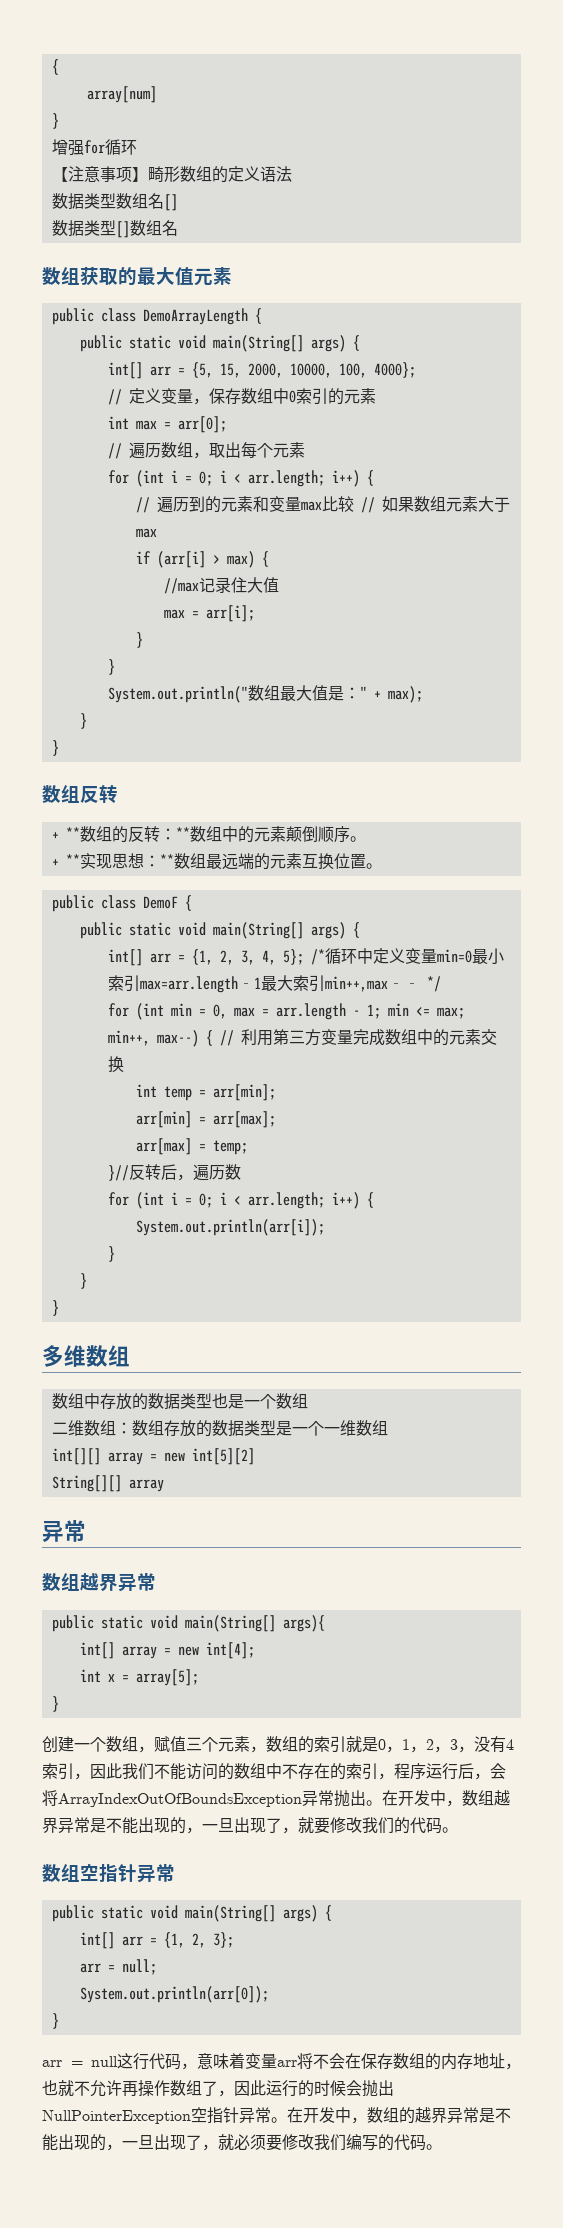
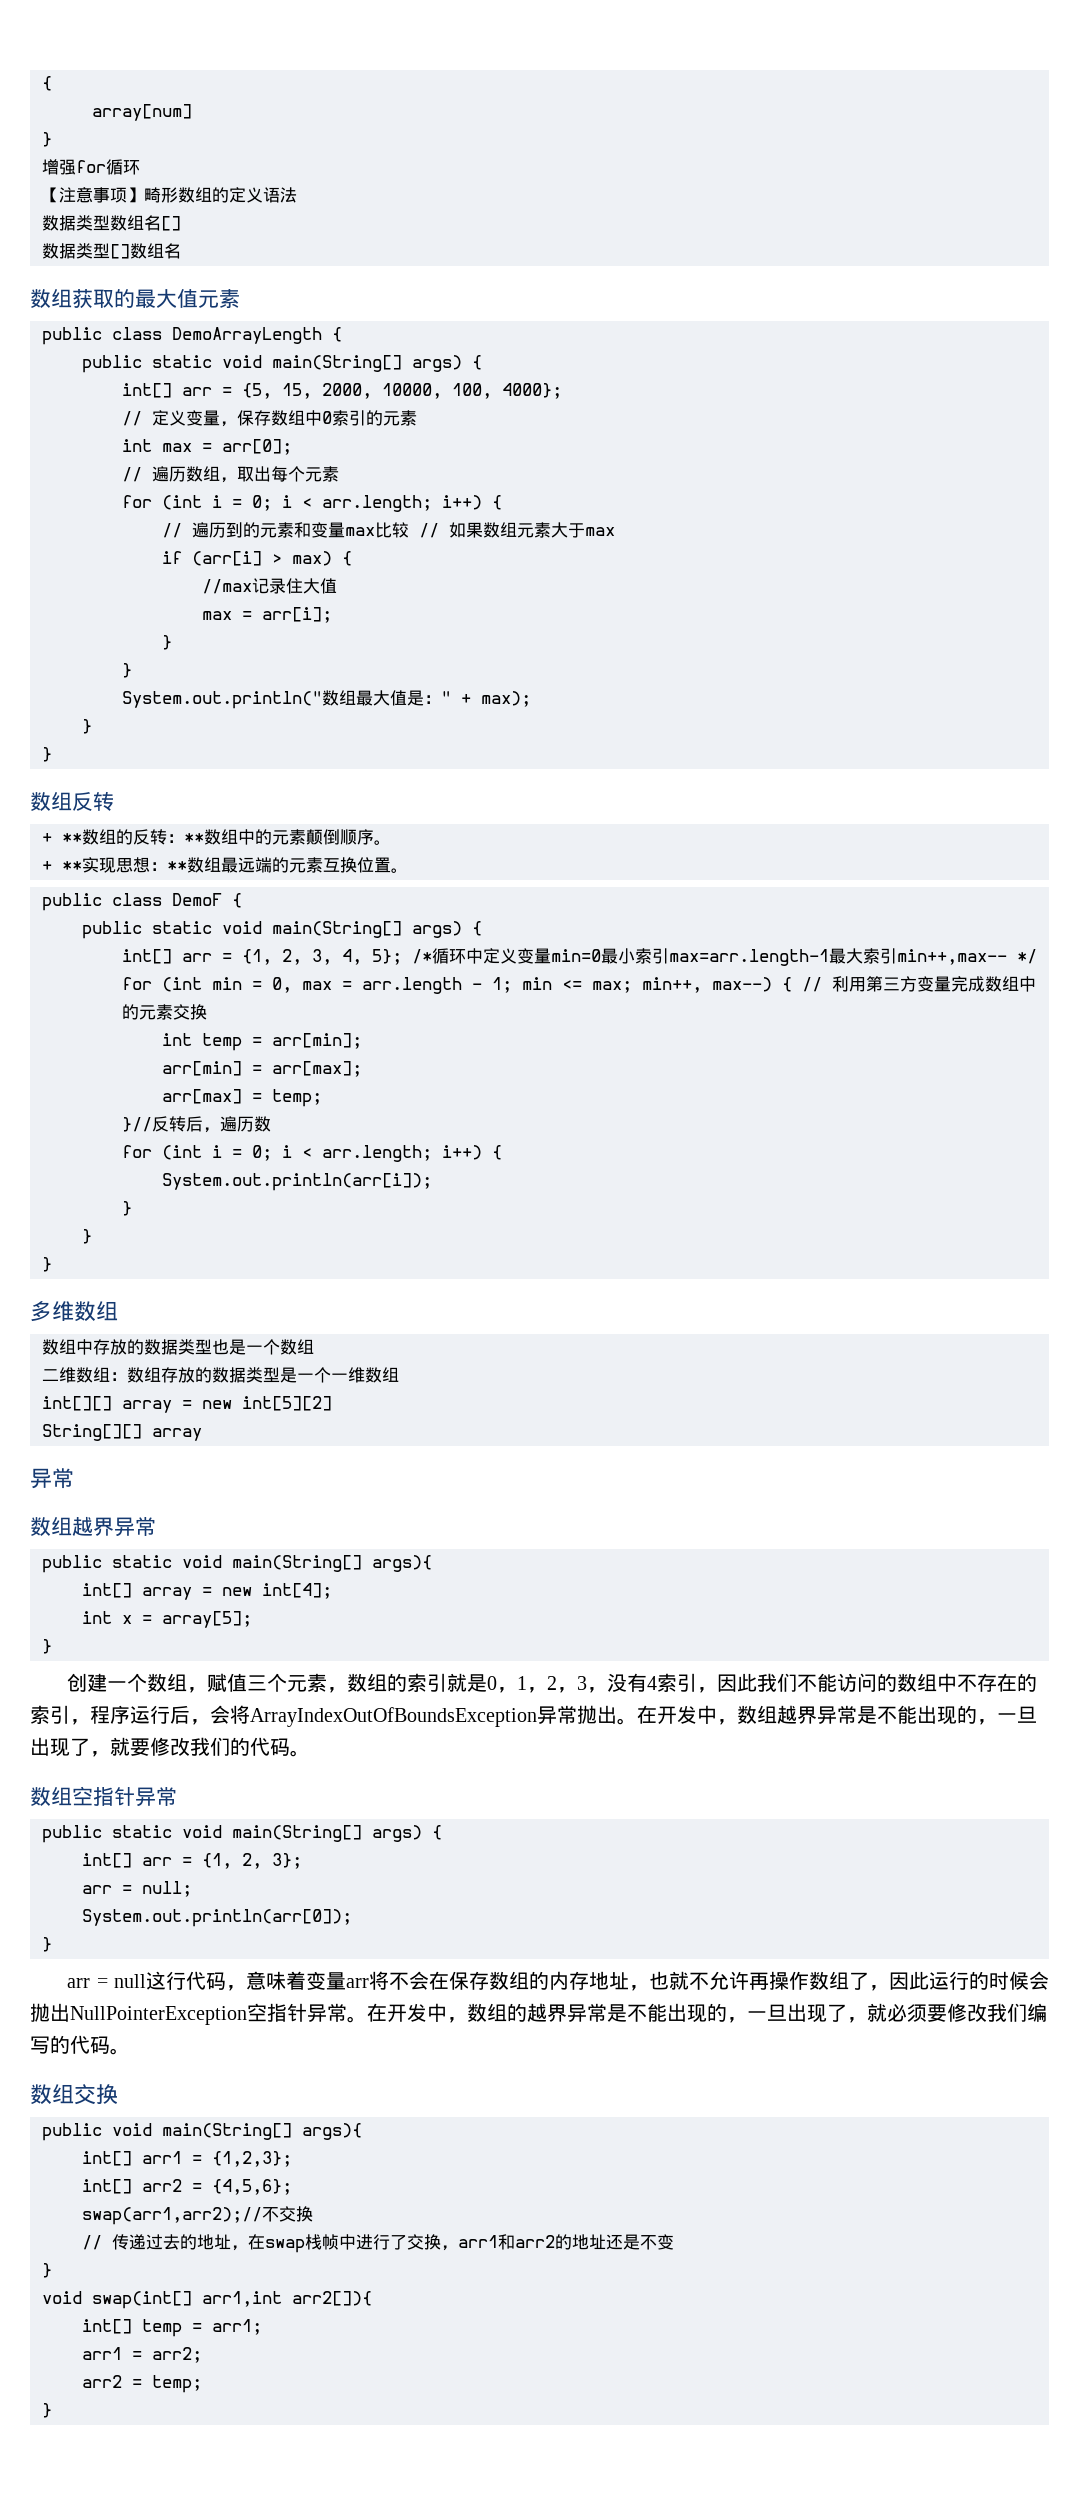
+ 数组交换
+ public void main(String[] args){
+ int[] arr1 = {1,2,3};
+ int[] arr2 = {4,5,6};
+ swap(arr1,arr2);//不交换
+ // 传递过去的地址，在swap栈帧中进行了交换，arr1和arr2的地址还是不变
+ }
+ void swap(int[] arr1,int arr2[]){
+ int[] temp = arr1;
+ arr1 = arr2;
+ arr2 = temp;
+ }

